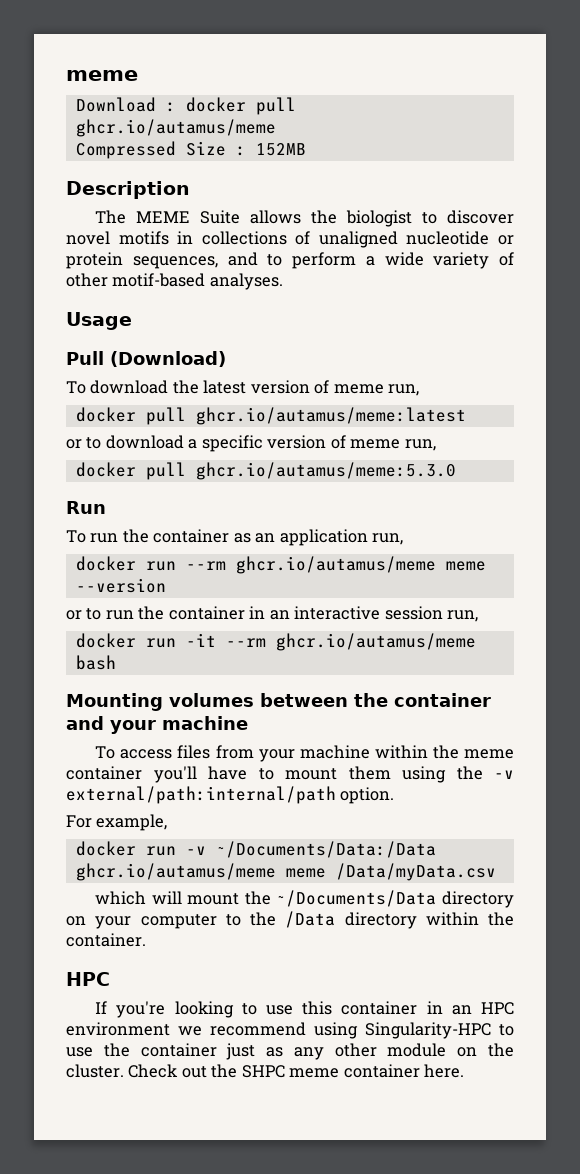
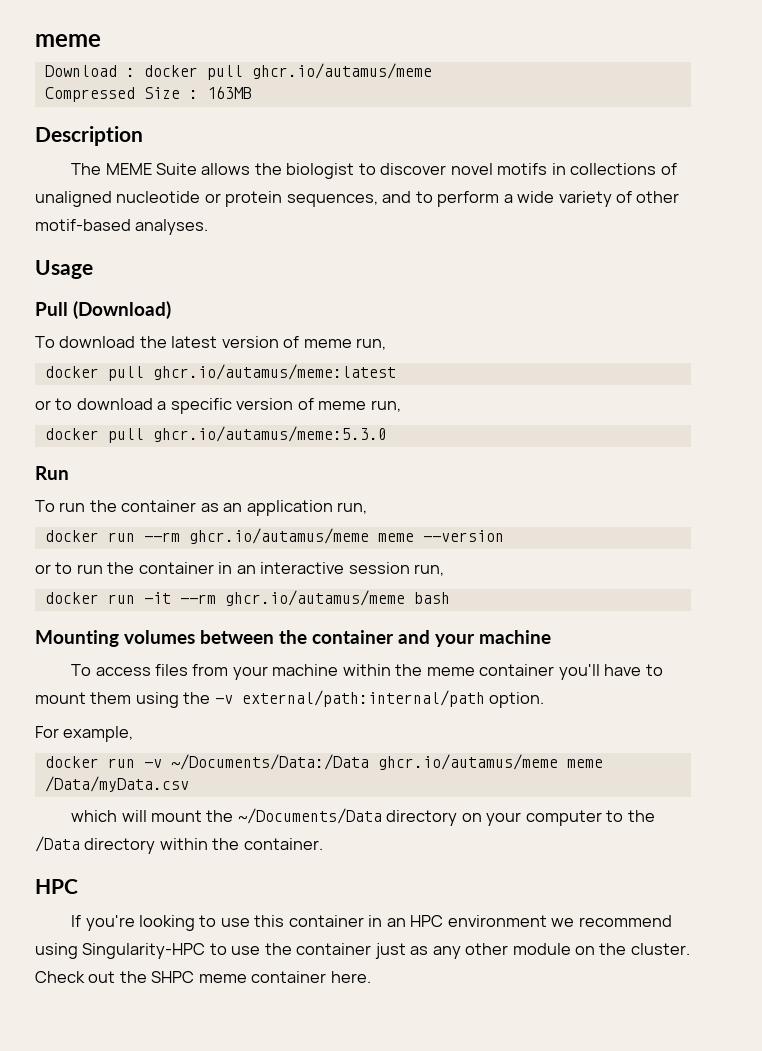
- Compressed Size : 152MB
+ Compressed Size : 163MB

